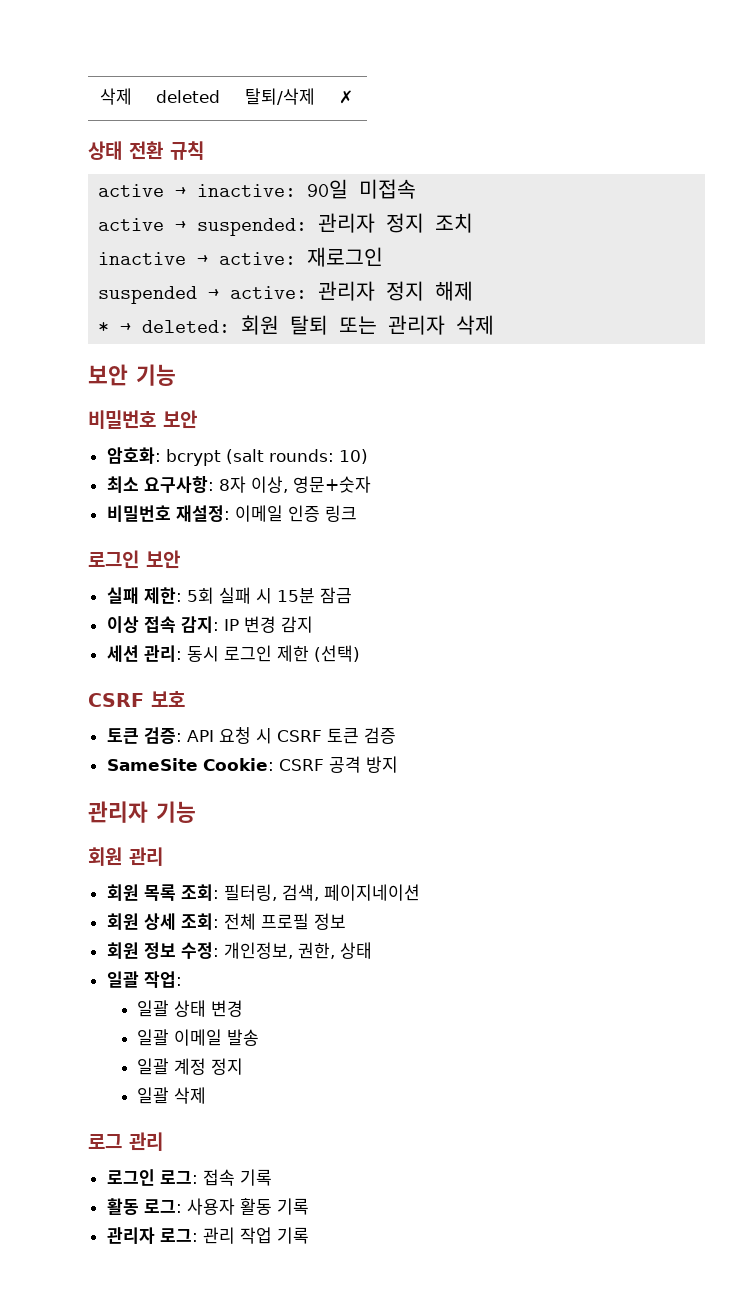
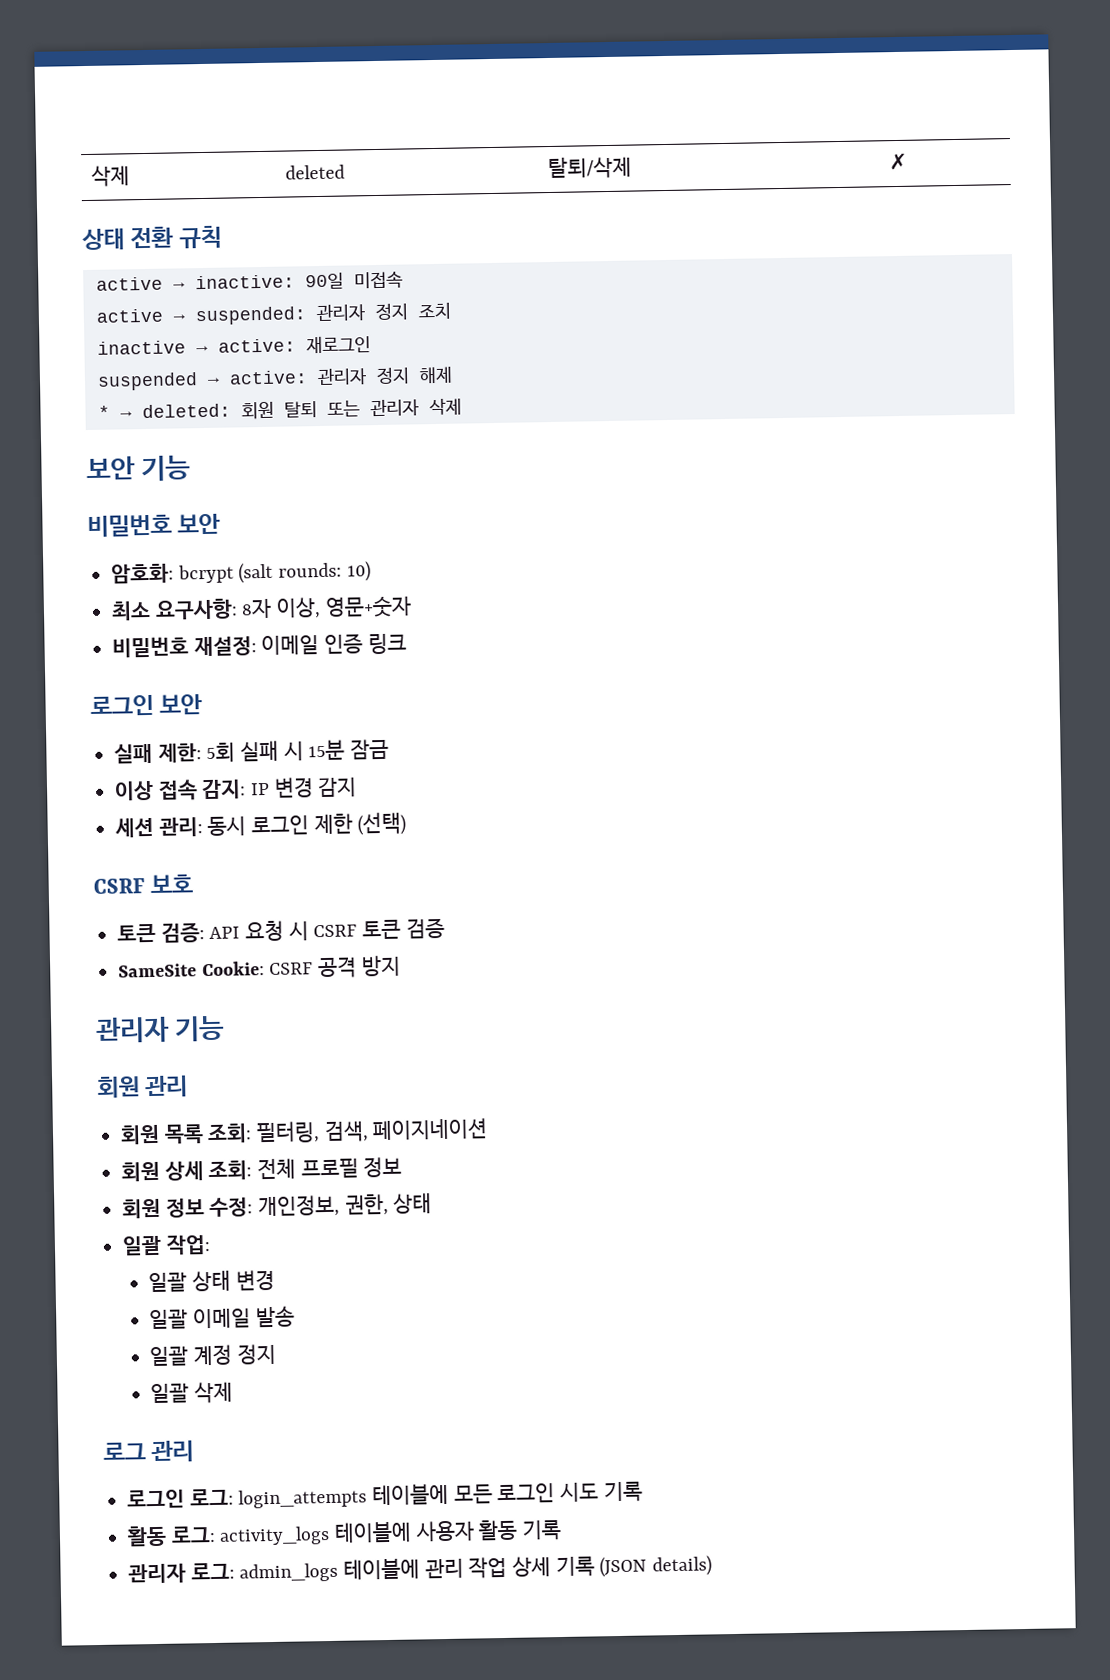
- 로그인 로그: 접속 기록
+ 로그인 로그: login_attempts 테이블에 모든 로그인 시도 기록
- 활동 로그: 사용자 활동 기록
+ 활동 로그: activity_logs 테이블에 사용자 활동 기록
- 관리자 로그: 관리 작업 기록
+ 관리자 로그: admin_logs 테이블에 관리 작업 상세 기록 (JSON details)

